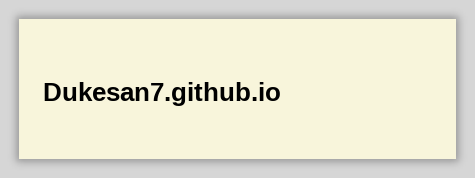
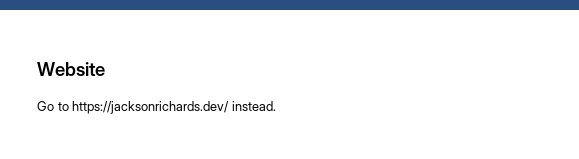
- Dukesan7.github.io
+ Website
+ Go to https://jacksonrichards.dev/ instead.

